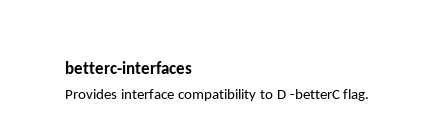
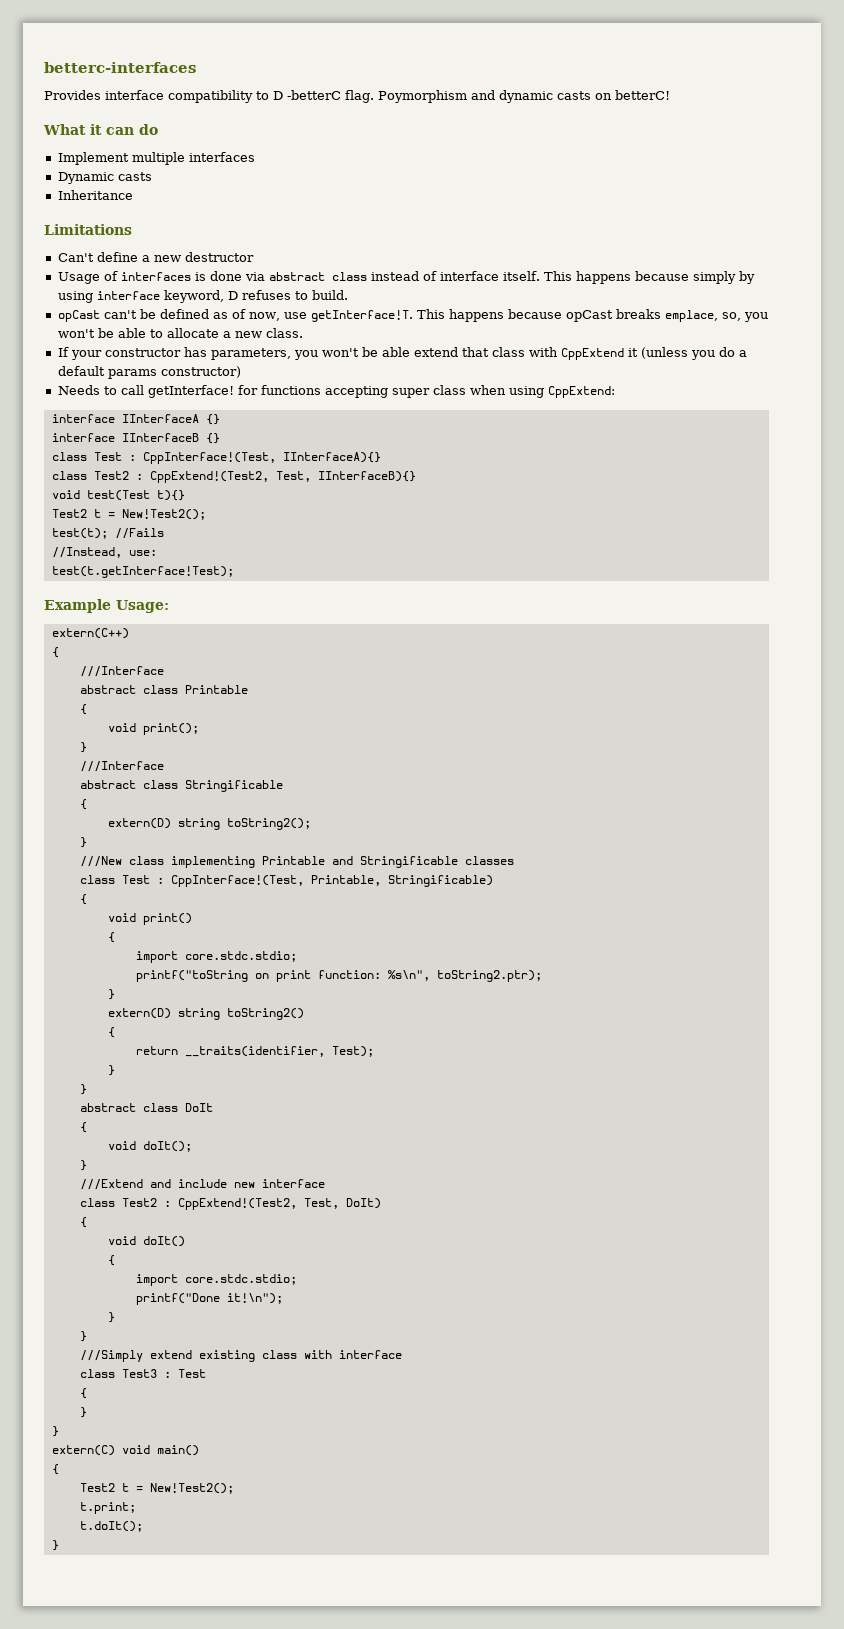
+ Poymorphism and dynamic casts on betterC!
+ What it can do
+ Implement multiple interfaces
+ Dynamic casts
+ Inheritance
+ Limitations
+ Can't define a new destructor
+ Usage of interfaces is done via abstract class instead of interface itself. This happens because simply by using interface keyword, D refuses to build.
+ opCast can't be defined as of now, use getInterface!T. This happens because opCast breaks emplace, so, you won't be able to allocate a new class.
+ If your constructor has parameters, you won't be able extend that class with CppExtend it (unless you do a default params constructor)
+ Needs to call getInterface! for functions accepting super class when using CppExtend:
+ interface IInterfaceA {}
+ interface IInterfaceB {}
+ class Test : CppInterface!(Test, IInterfaceA){}
+ class Test2 : CppExtend!(Test2, Test, IInterfaceB){}
+ void test(Test t){}
+ Test2 t = New!Test2();
+ test(t); //Fails
+ //Instead, use:
+ test(t.getInterface!Test);
+ Example Usage:
+ extern(C++)
+ {
+ ///Interface
+ abstract class Printable
+ {
+ void print();
+ }
+ ///Interface
+ abstract class Stringificable
+ {
+ extern(D) string toString2();
+ }
+ ///New class implementing Printable and Stringificable classes
+ class Test : CppInterface!(Test, Printable, Stringificable)
+ {
+ void print()
+ {
+ import core.stdc.stdio;
+ printf("toString on print function: %s\n", toString2.ptr);
+ }
+ extern(D) string toString2()
+ {
+ return __traits(identifier, Test);
+ }
+ }
+ abstract class DoIt
+ {
+ void doIt();
+ }
+ ///Extend and include new interface
+ class Test2 : CppExtend!(Test2, Test, DoIt)
+ {
+ void doIt()
+ {
+ import core.stdc.stdio;
+ printf("Done it!\n");
+ }
+ }
+ ///Simply extend existing class with interface
+ class Test3 : Test
+ {
+ }
+ }
+ extern(C) void main()
+ {
+ Test2 t = New!Test2();
+ t.print;
+ t.doIt();
+ }

